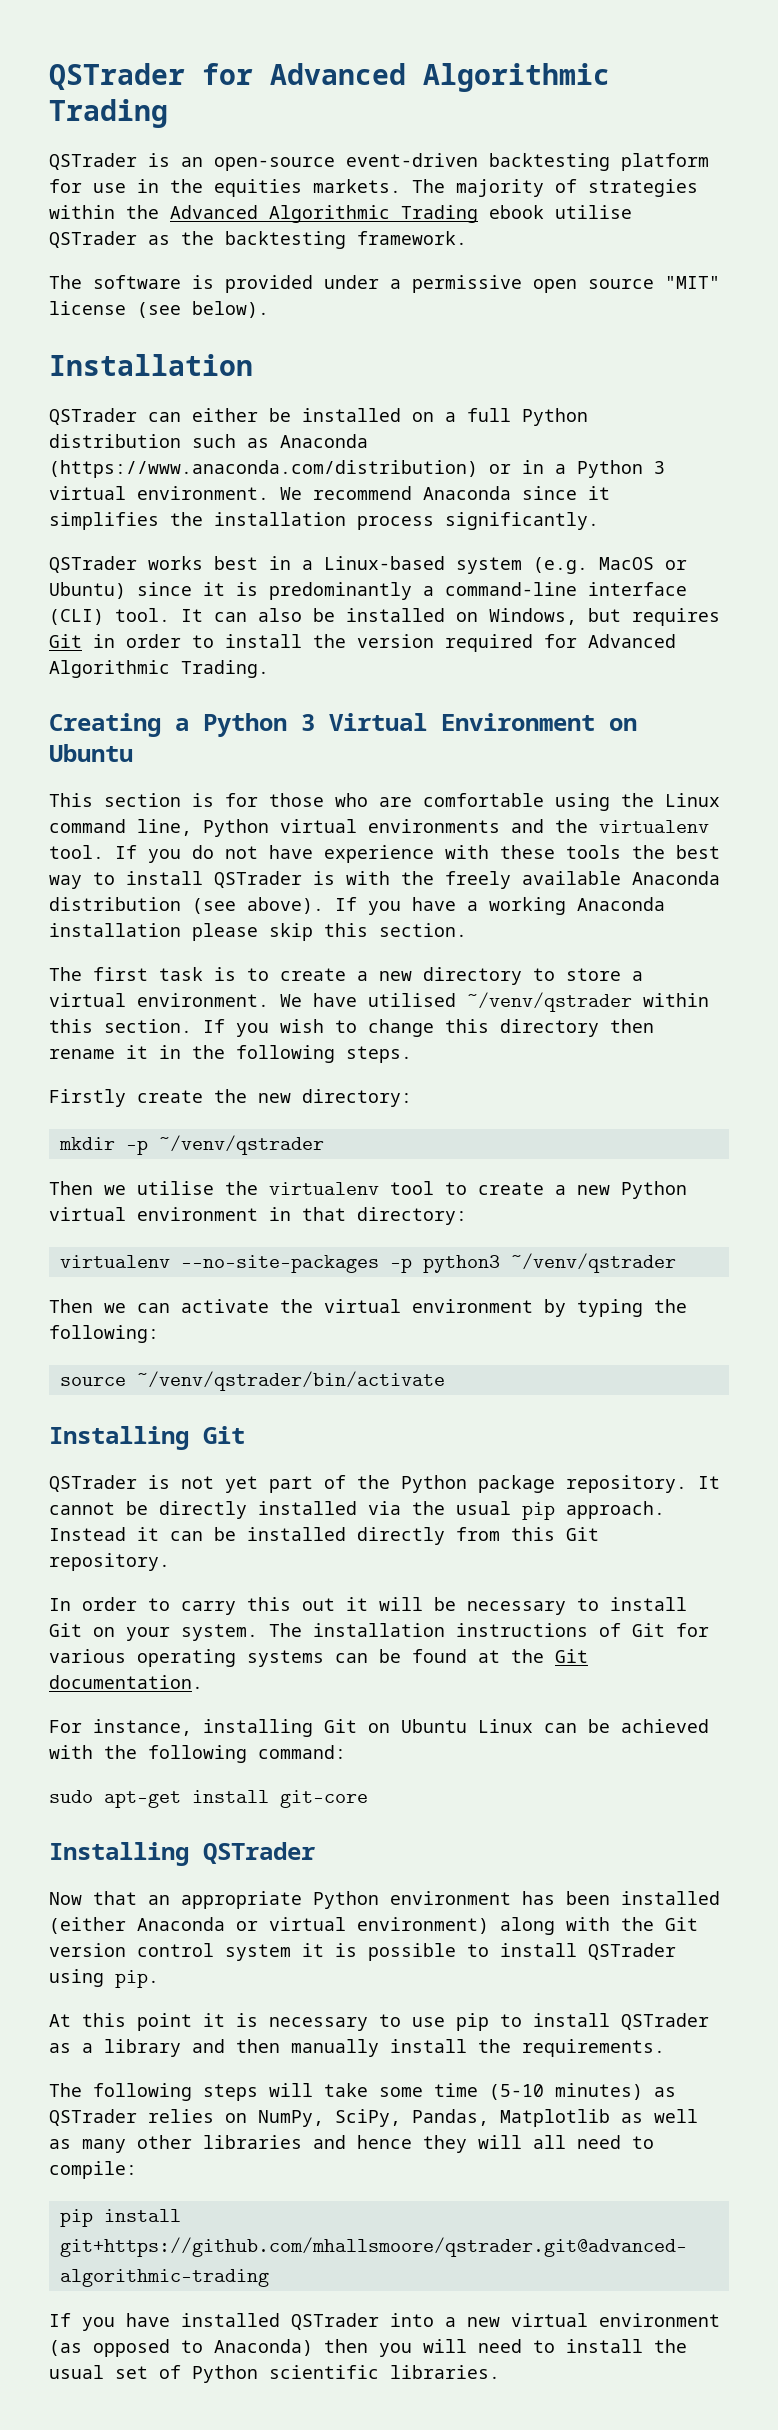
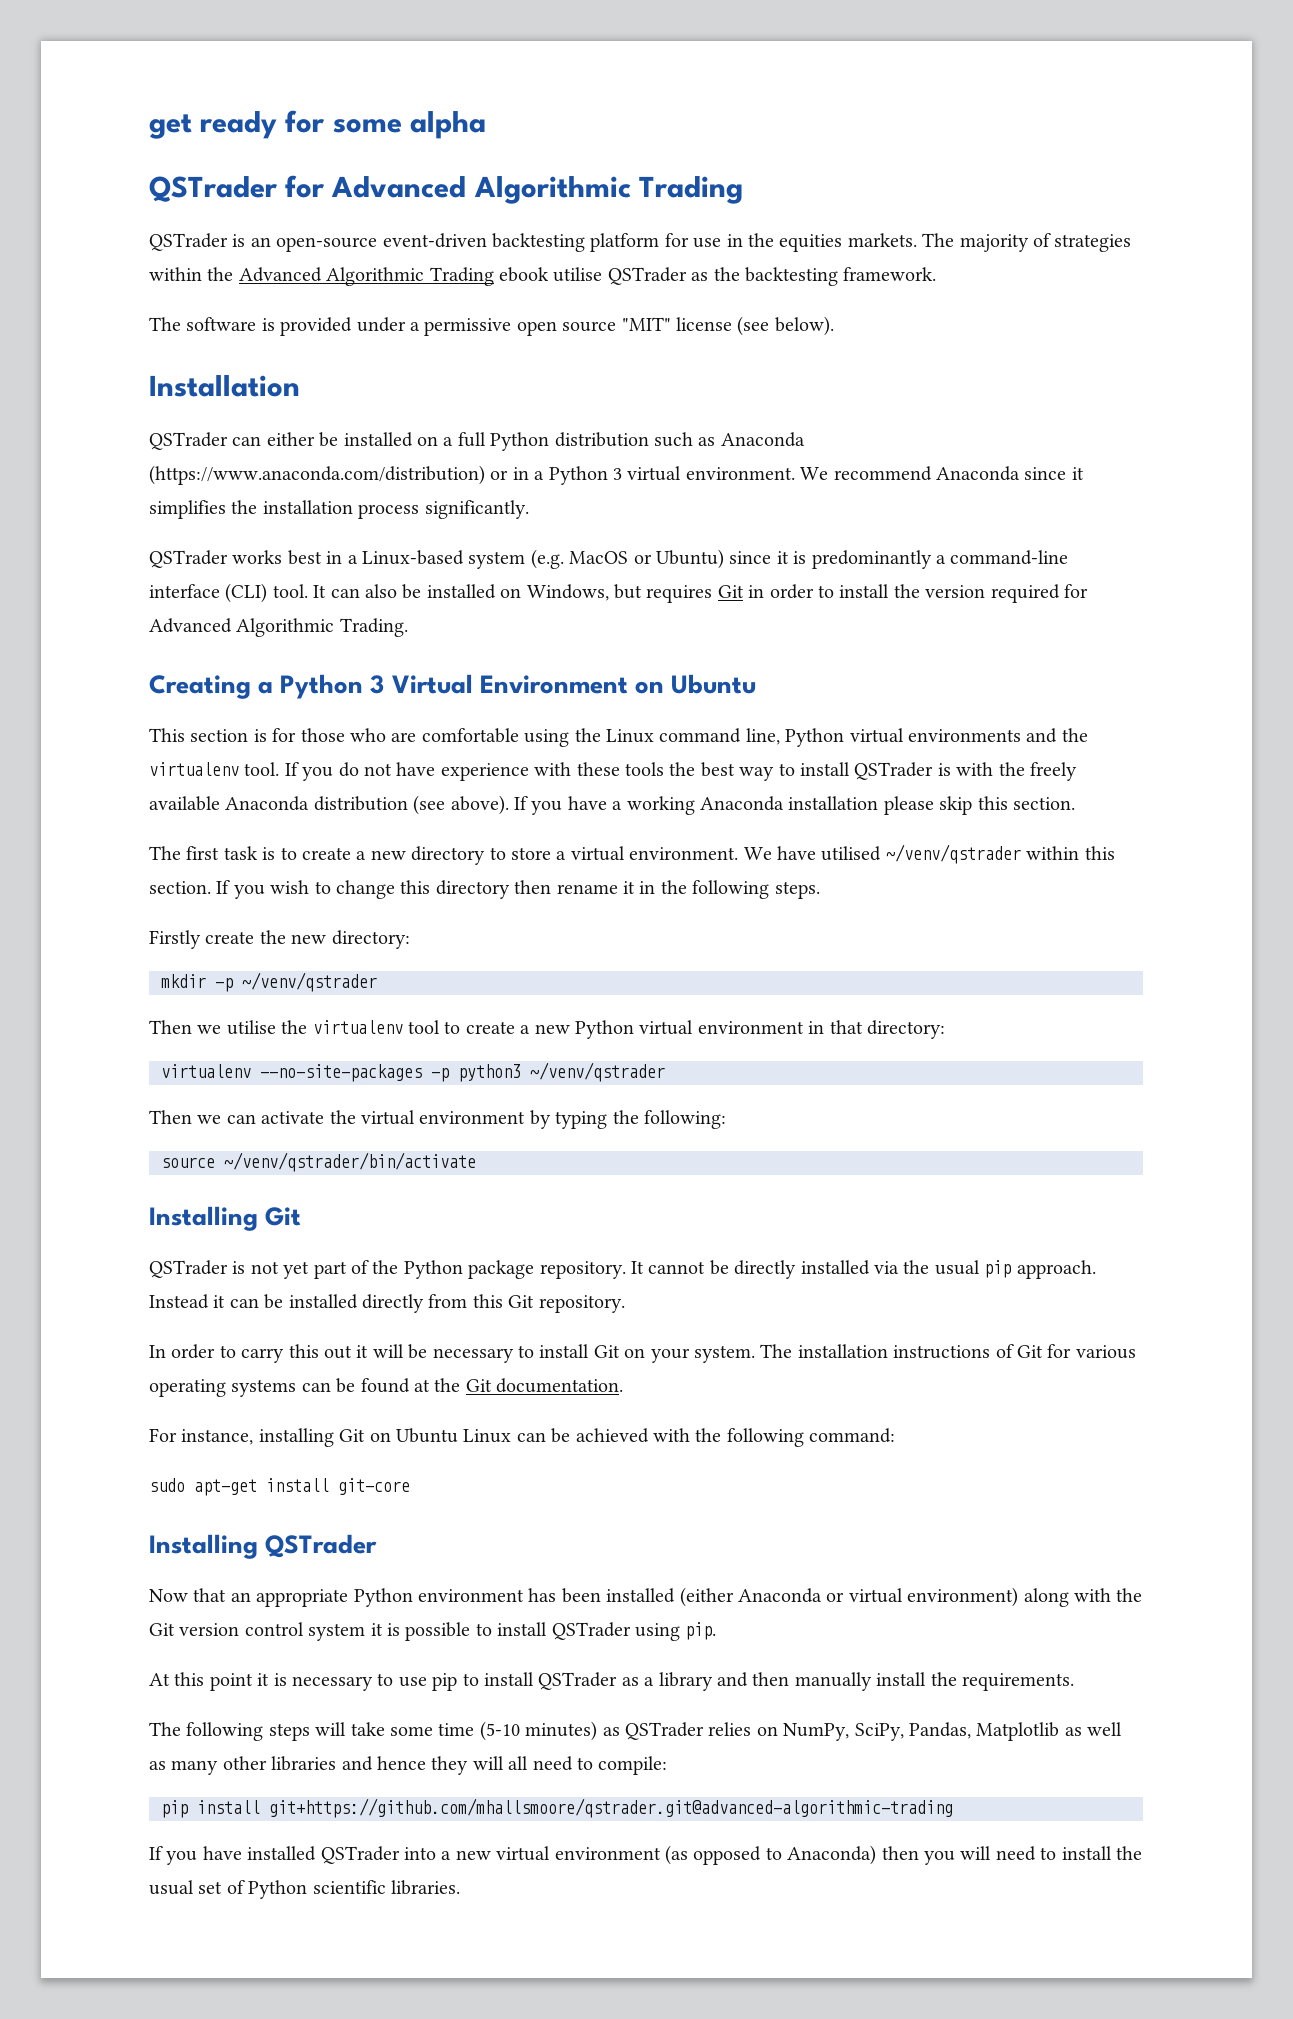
+ get ready for some alpha

